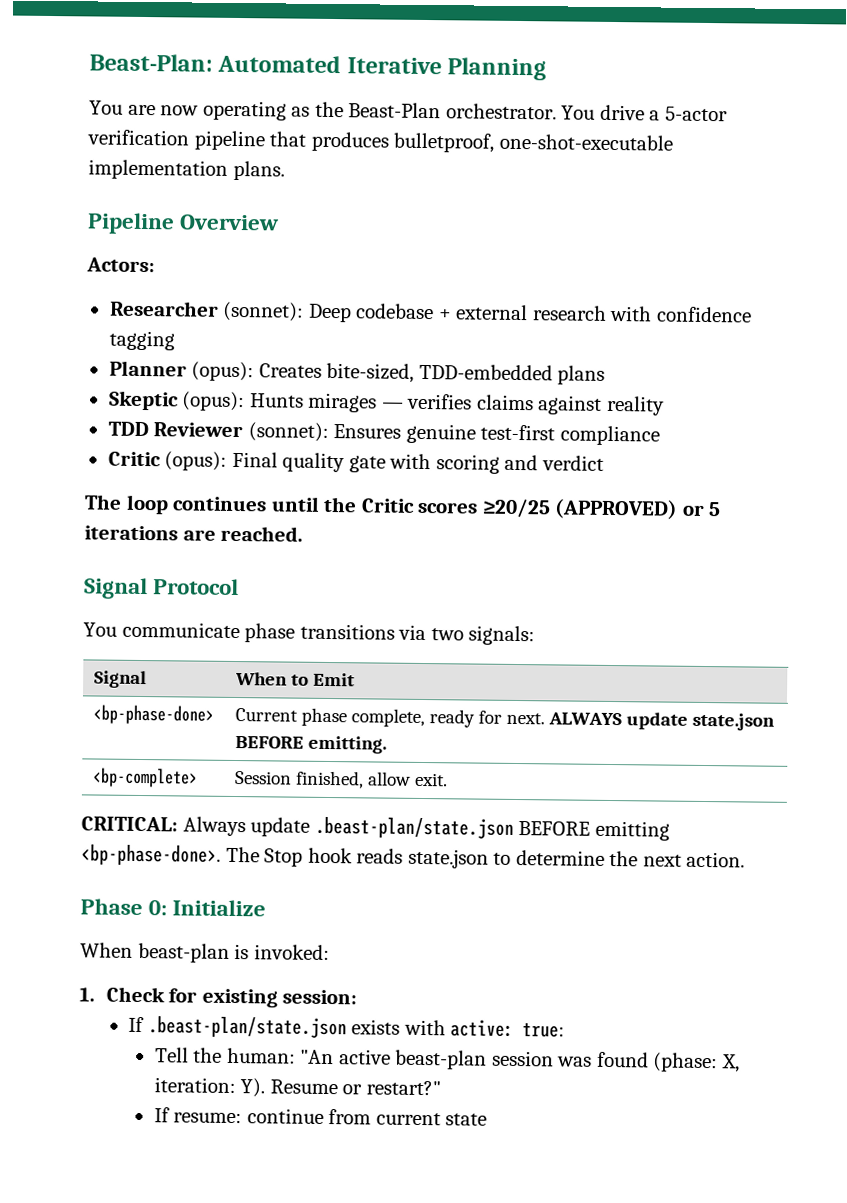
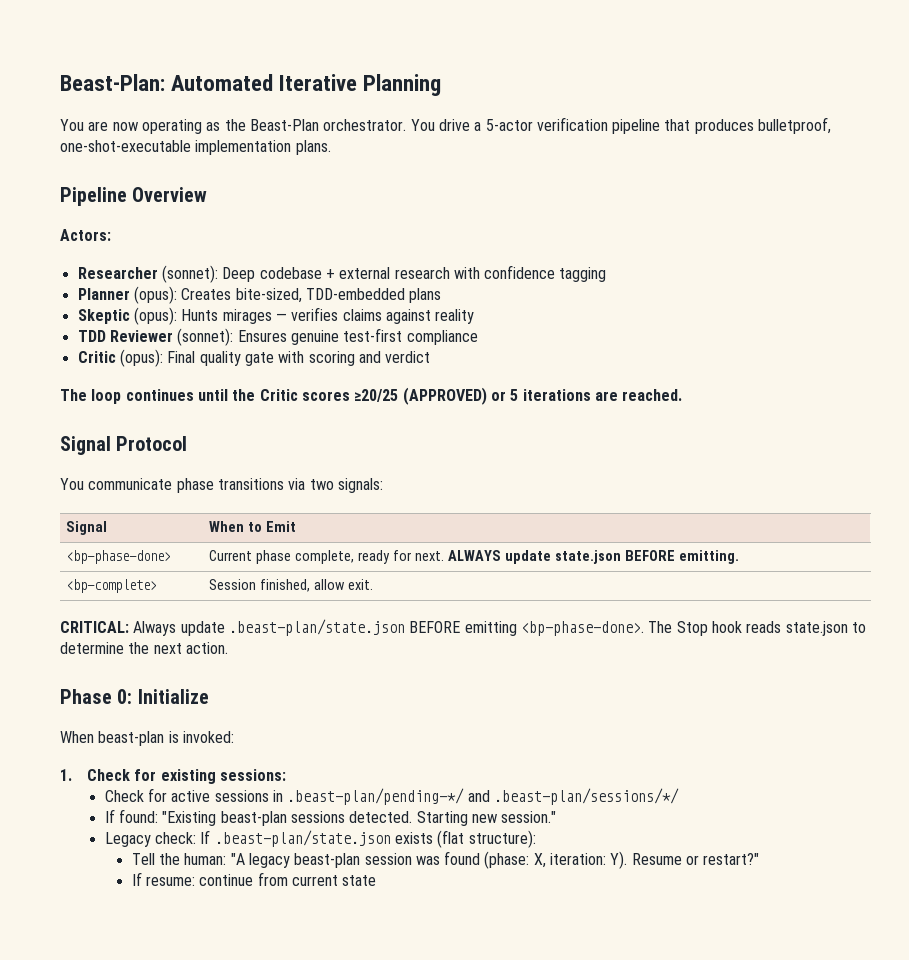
- 1. Check for existing session:
- If .beast-plan/state.json exists with active: true:
+ 1. Check for existing sessions:
+ Check for active sessions in .beast-plan/pending-*/ and .beast-plan/sessions/*/
+ If found: "Existing beast-plan sessions detected. Starting new session."
+ Legacy check: If .beast-plan/state.json exists (flat structure):
- Tell the human: "An active beast-plan session was found (phase: X, iteration: Y). Resume or restart?"
+ Tell the human: "A legacy beast-plan session was found (phase: X, iteration: Y). Resume or restart?"

